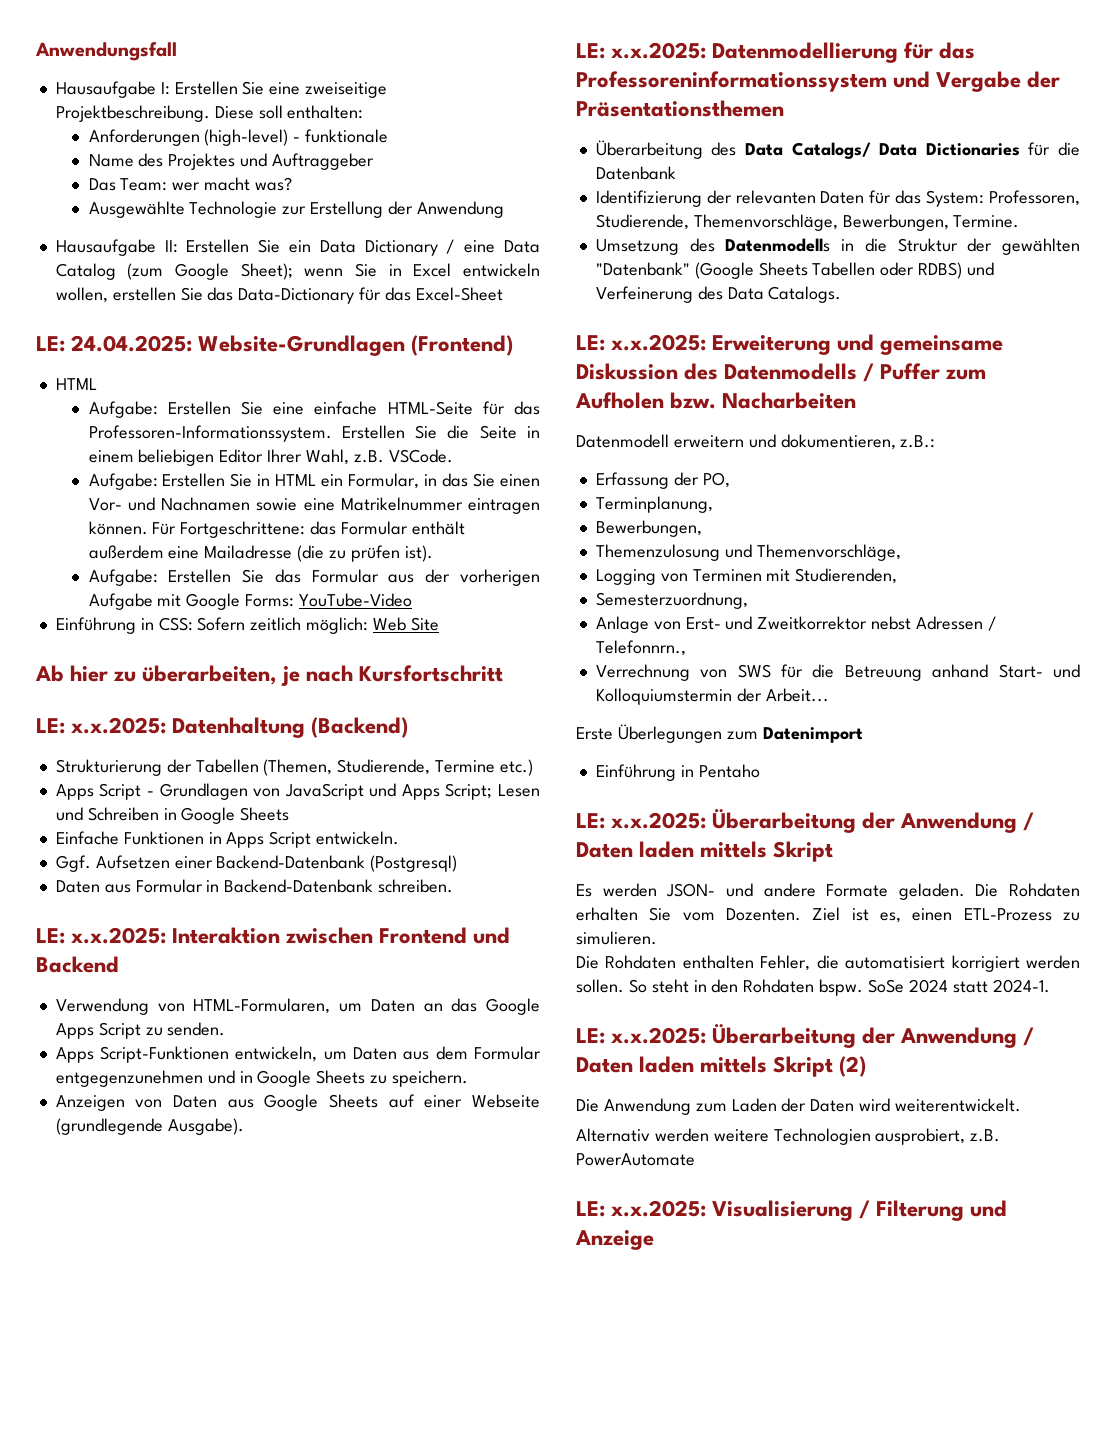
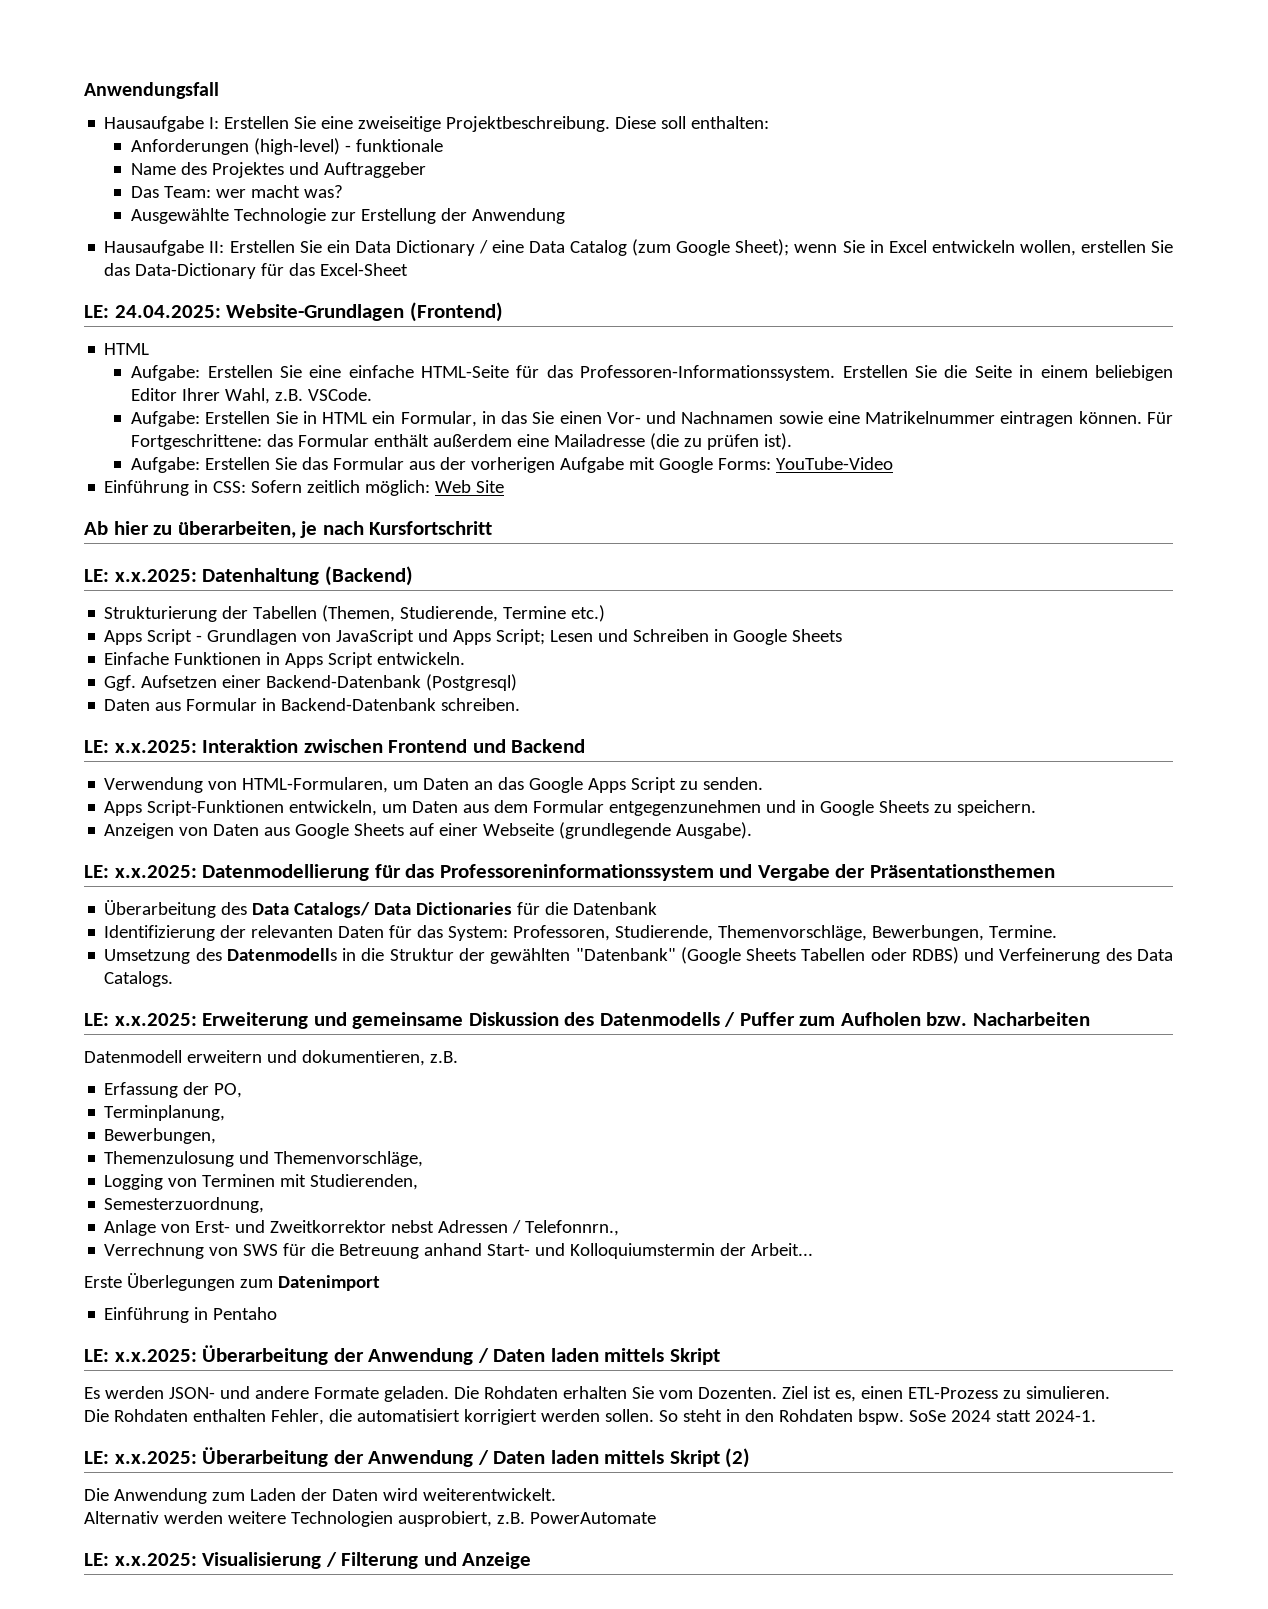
- Datenmodell erweitern und dokumentieren, z.B.:
+ Datenmodell erweitern und dokumentieren, z.B.

